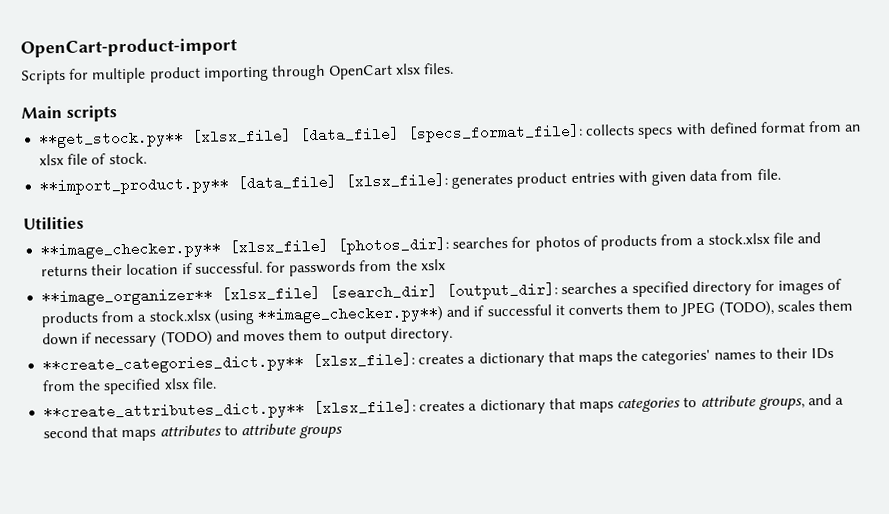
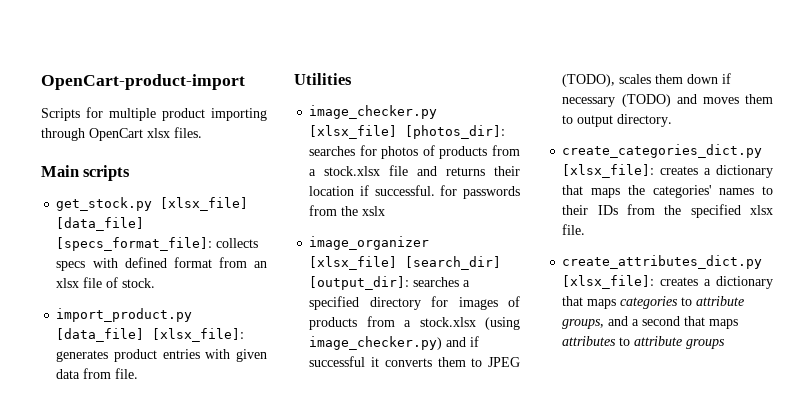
- **get_stock.py** [xlsx_file] [data_file] [specs_format_file]: collects specs with defined format from an xlsx file of stock.
+ get_stock.py [xlsx_file] [data_file] [specs_format_file]: collects specs with defined format from an xlsx file of stock.
- **import_product.py** [data_file] [xlsx_file]: generates product entries with given data from file.
+ import_product.py [data_file] [xlsx_file]: generates product entries with given data from file.
- **image_checker.py** [xlsx_file] [photos_dir]: searches for photos of products from a stock.xlsx file and returns their location if successful. for passwords from the xslx
+ image_checker.py [xlsx_file] [photos_dir]: searches for photos of products from a stock.xlsx file and returns their location if successful. for passwords from the xslx
- **image_organizer** [xlsx_file] [search_dir] [output_dir]: searches a specified directory for images of products from a stock.xlsx (using **image_checker.py**) and if successful it converts them to JPEG (TODO), scales them down if necessary (TODO) and moves them to output directory.
+ image_organizer [xlsx_file] [search_dir] [output_dir]: searches a specified directory for images of products from a stock.xlsx (using image_checker.py) and if successful it converts them to JPEG (TODO), scales them down if necessary (TODO) and moves them to output directory.
- **create_categories_dict.py** [xlsx_file]: creates a dictionary that maps the categories' names to their IDs from the specified xlsx file.
+ create_categories_dict.py [xlsx_file]: creates a dictionary that maps the categories' names to their IDs from the specified xlsx file.
- **create_attributes_dict.py** [xlsx_file]: creates a dictionary that maps categories to attribute groups, and a second that maps attributes to attribute groups
+ create_attributes_dict.py [xlsx_file]: creates a dictionary that maps categories to attribute groups, and a second that maps attributes to attribute groups

